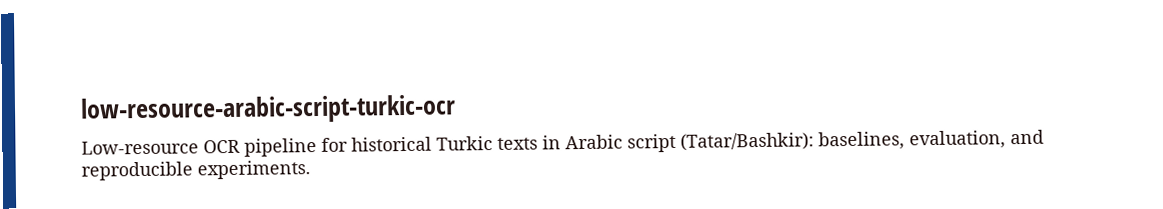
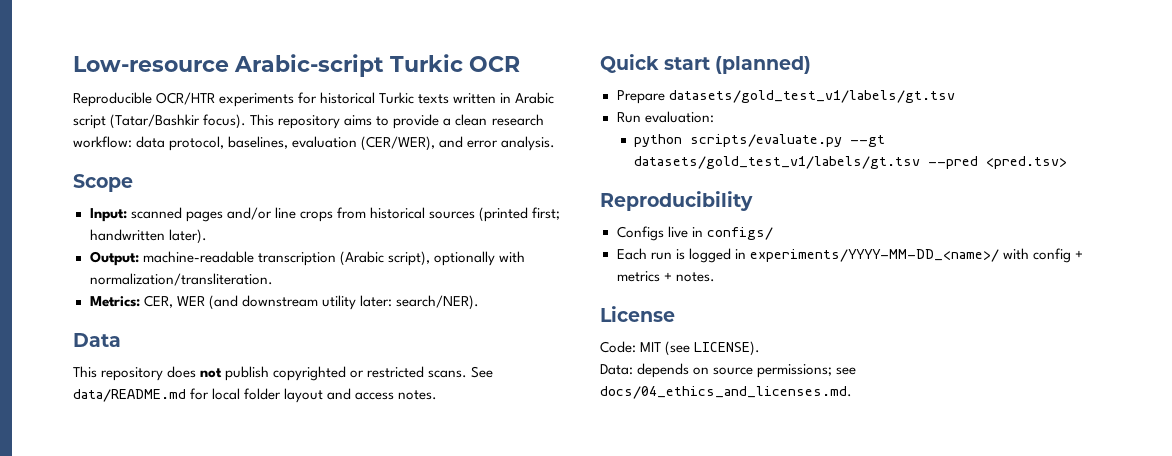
- low-resource-arabic-script-turkic-ocr
- Low-resource OCR pipeline for historical Turkic texts in Arabic script (Tatar/Bashkir): baselines, evaluation, and reproducible experiments.
+ Low-resource Arabic-script Turkic OCR
+ Reproducible OCR/HTR experiments for historical Turkic texts written in Arabic script (Tatar/Bashkir focus). This repository aims to provide a clean research workflow: data protocol, baselines, evaluation (CER/WER), and error analysis.
+ Scope
+ Input: scanned pages and/or line crops from historical sources (printed first; handwritten later).
+ Output: machine-readable transcription (Arabic script), optionally with normalization/transliteration.
+ Metrics: CER, WER (and downstream utility later: search/NER).
+ Data
+ This repository does not publish copyrighted or restricted scans. See data/README.md for local folder layout and access notes.
+ Quick start (planned)
+ Prepare datasets/gold_test_v1/labels/gt.tsv
+ Run evaluation:
+ python scripts/evaluate.py --gt datasets/gold_test_v1/labels/gt.tsv --pred <pred.tsv>
+ Reproducibility
+ Configs live in configs/
+ Each run is logged in experiments/YYYY-MM-DD_<name>/ with config + metrics + notes.
+ License
+ Code: MIT (see LICENSE).
+ Data: depends on source permissions; see docs/04_ethics_and_licenses.md.

